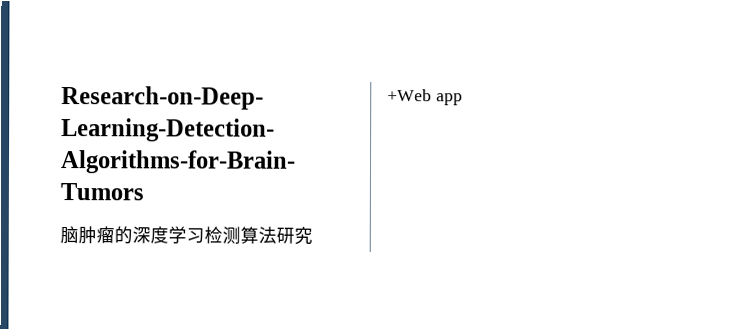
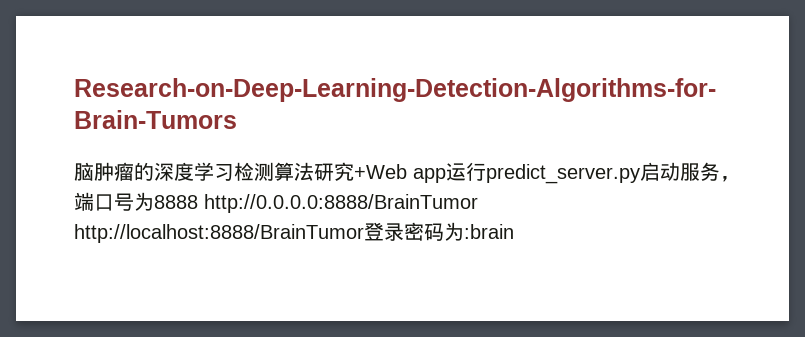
- 脑肿瘤的深度学习检测算法研究+Web app
+ 脑肿瘤的深度学习检测算法研究+Web app运行predict_server.py启动服务，端口号为8888 http://0.0.0.0:8888/BrainTumor http://localhost:8888/BrainTumor登录密码为:brain

